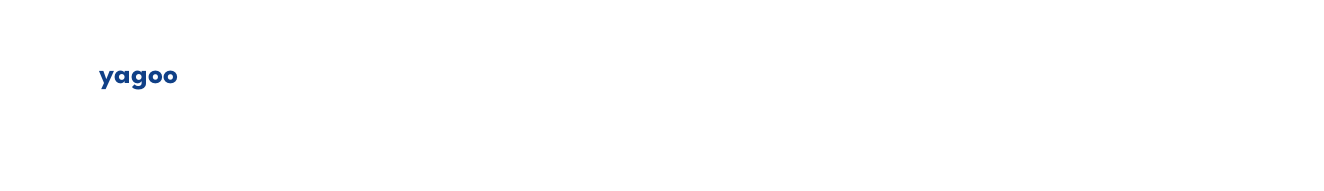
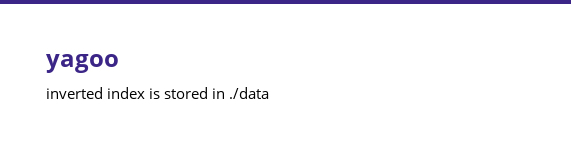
+ inverted index is stored in ./data

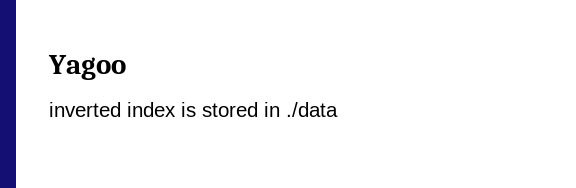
- yagoo
+ Yagoo

